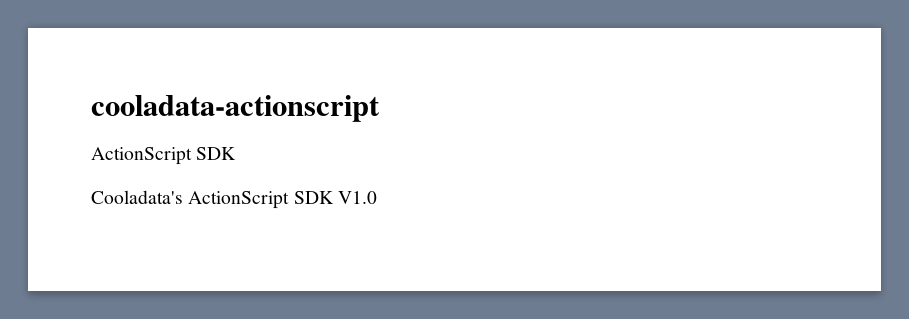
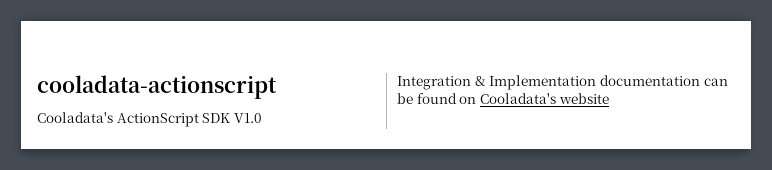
  cooladata-actionscript
- ActionScript SDK
+ Integration & Implementation documentation can be found on Cooladata's website

